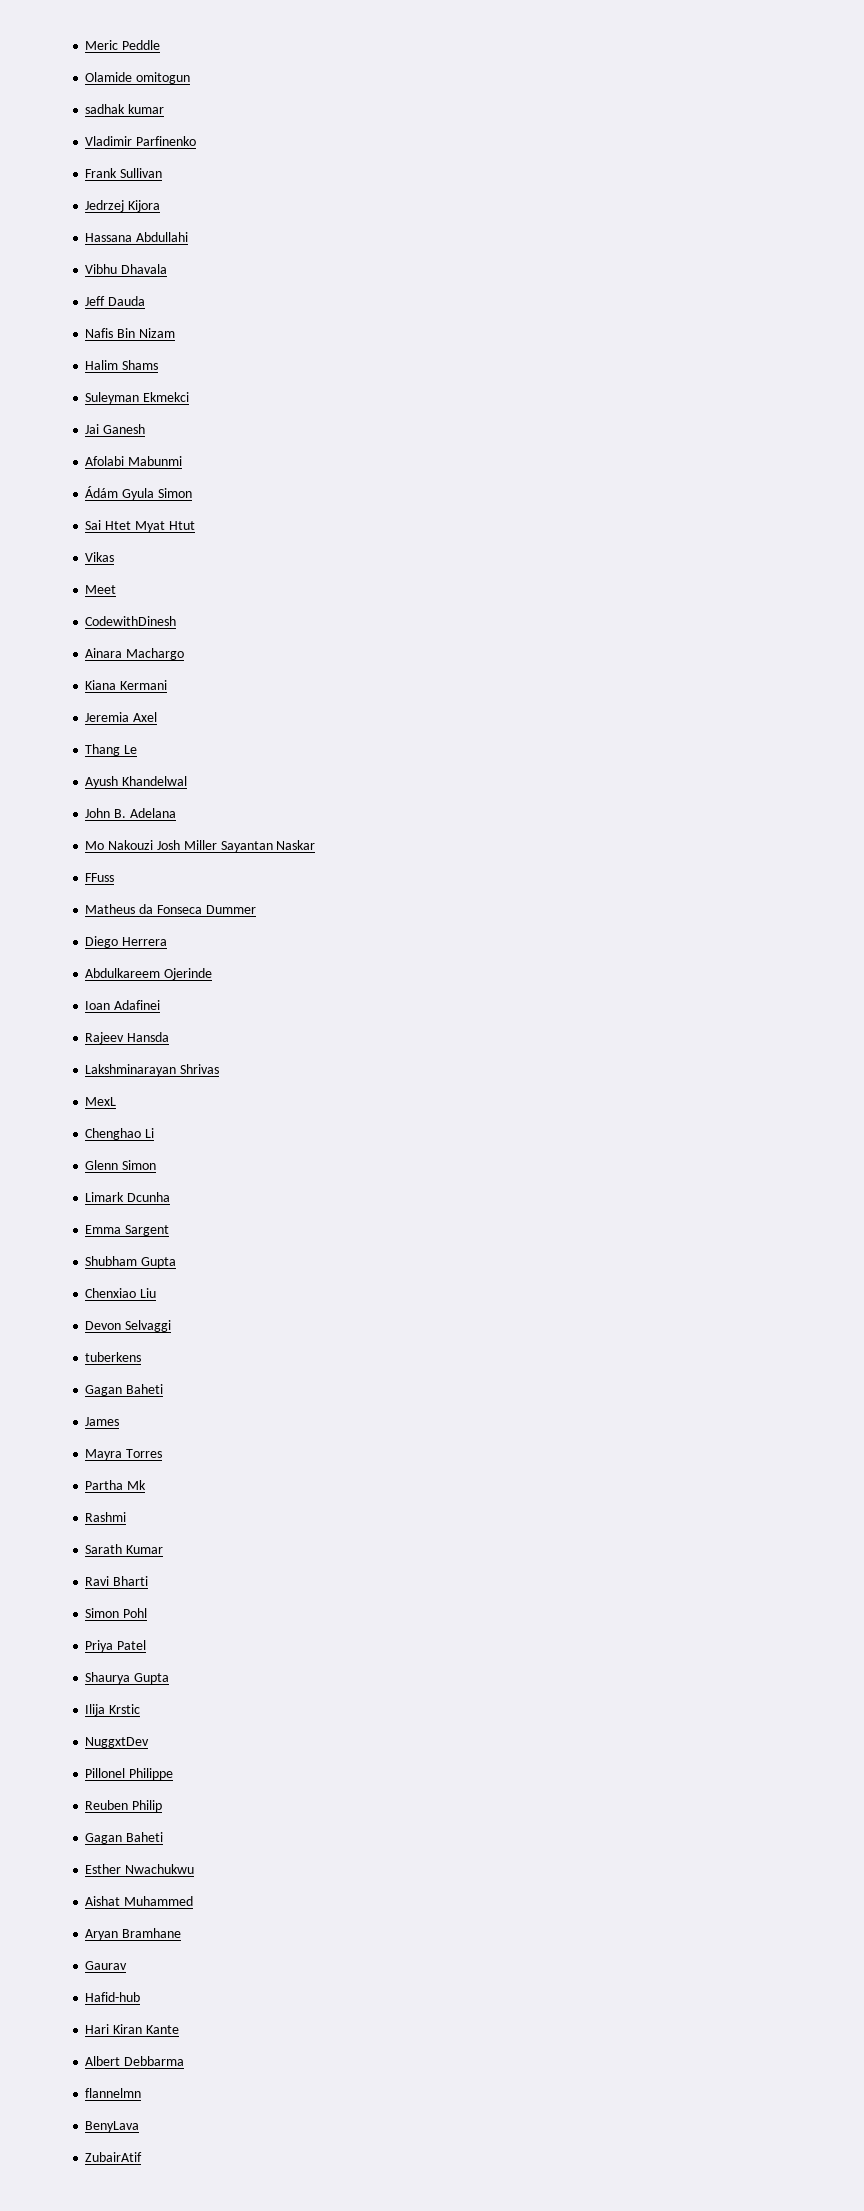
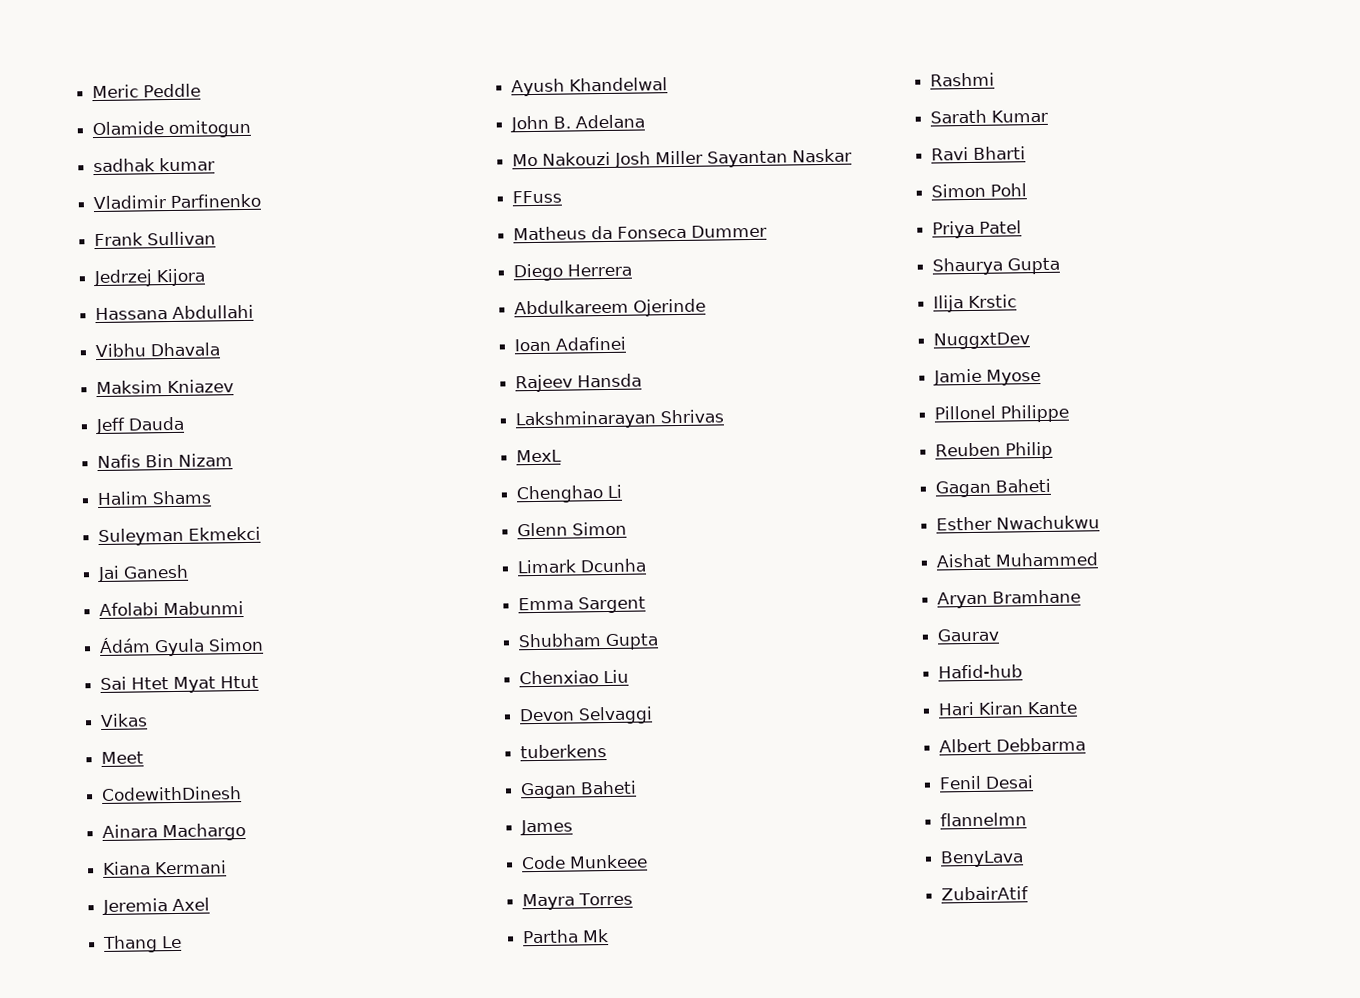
+ Maksim Kniazev
+ Code Munkeee
+ Jamie Myose
+ Fenil Desai

